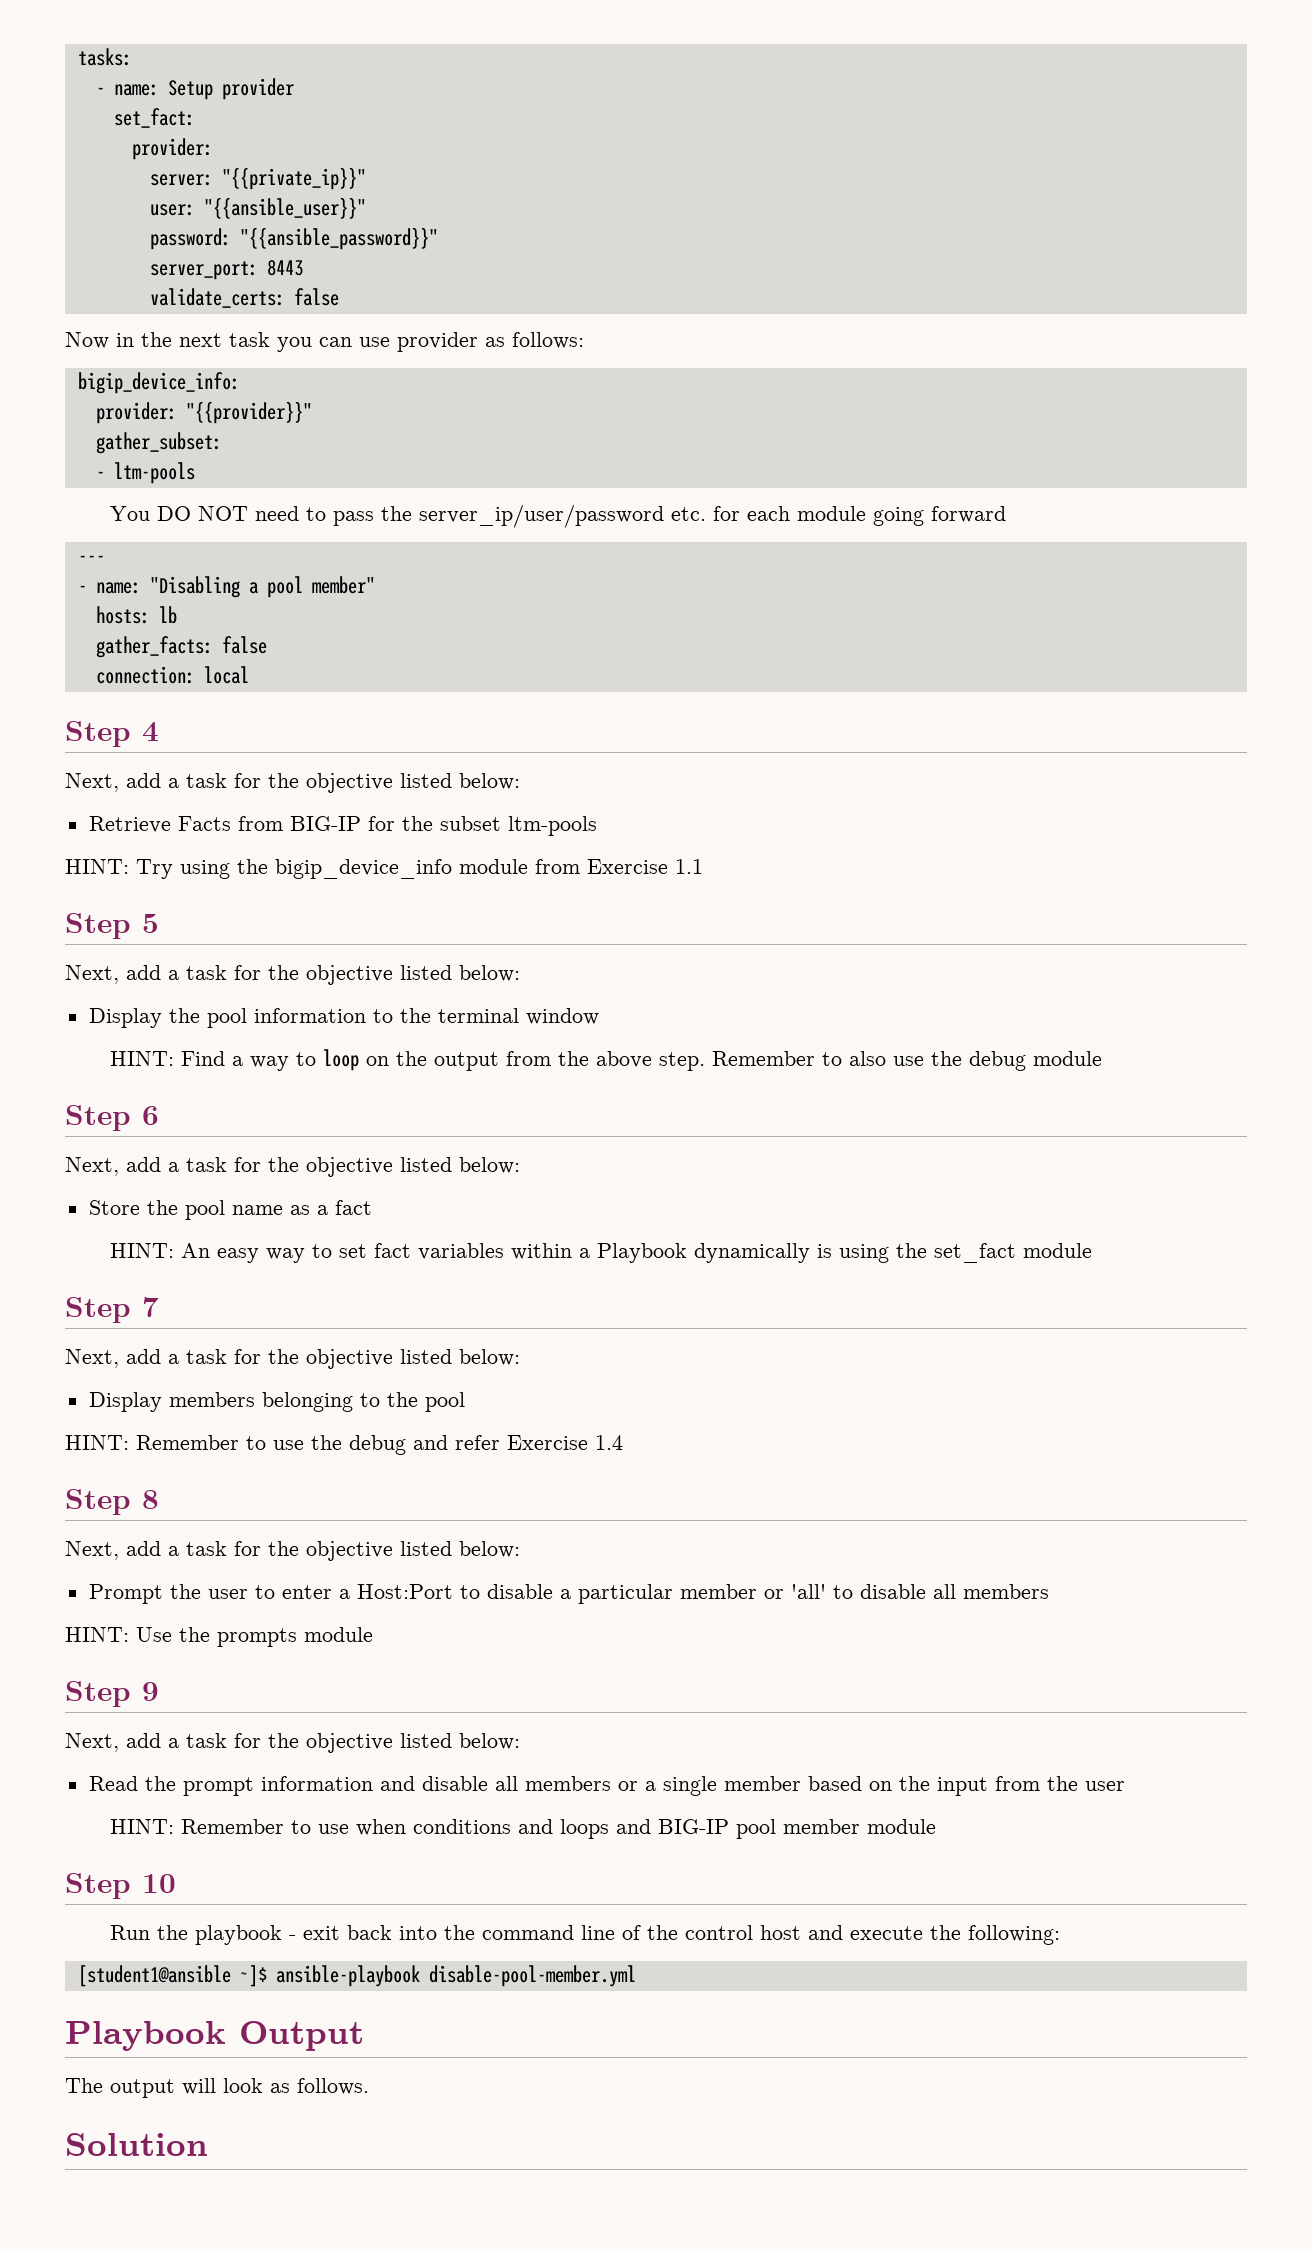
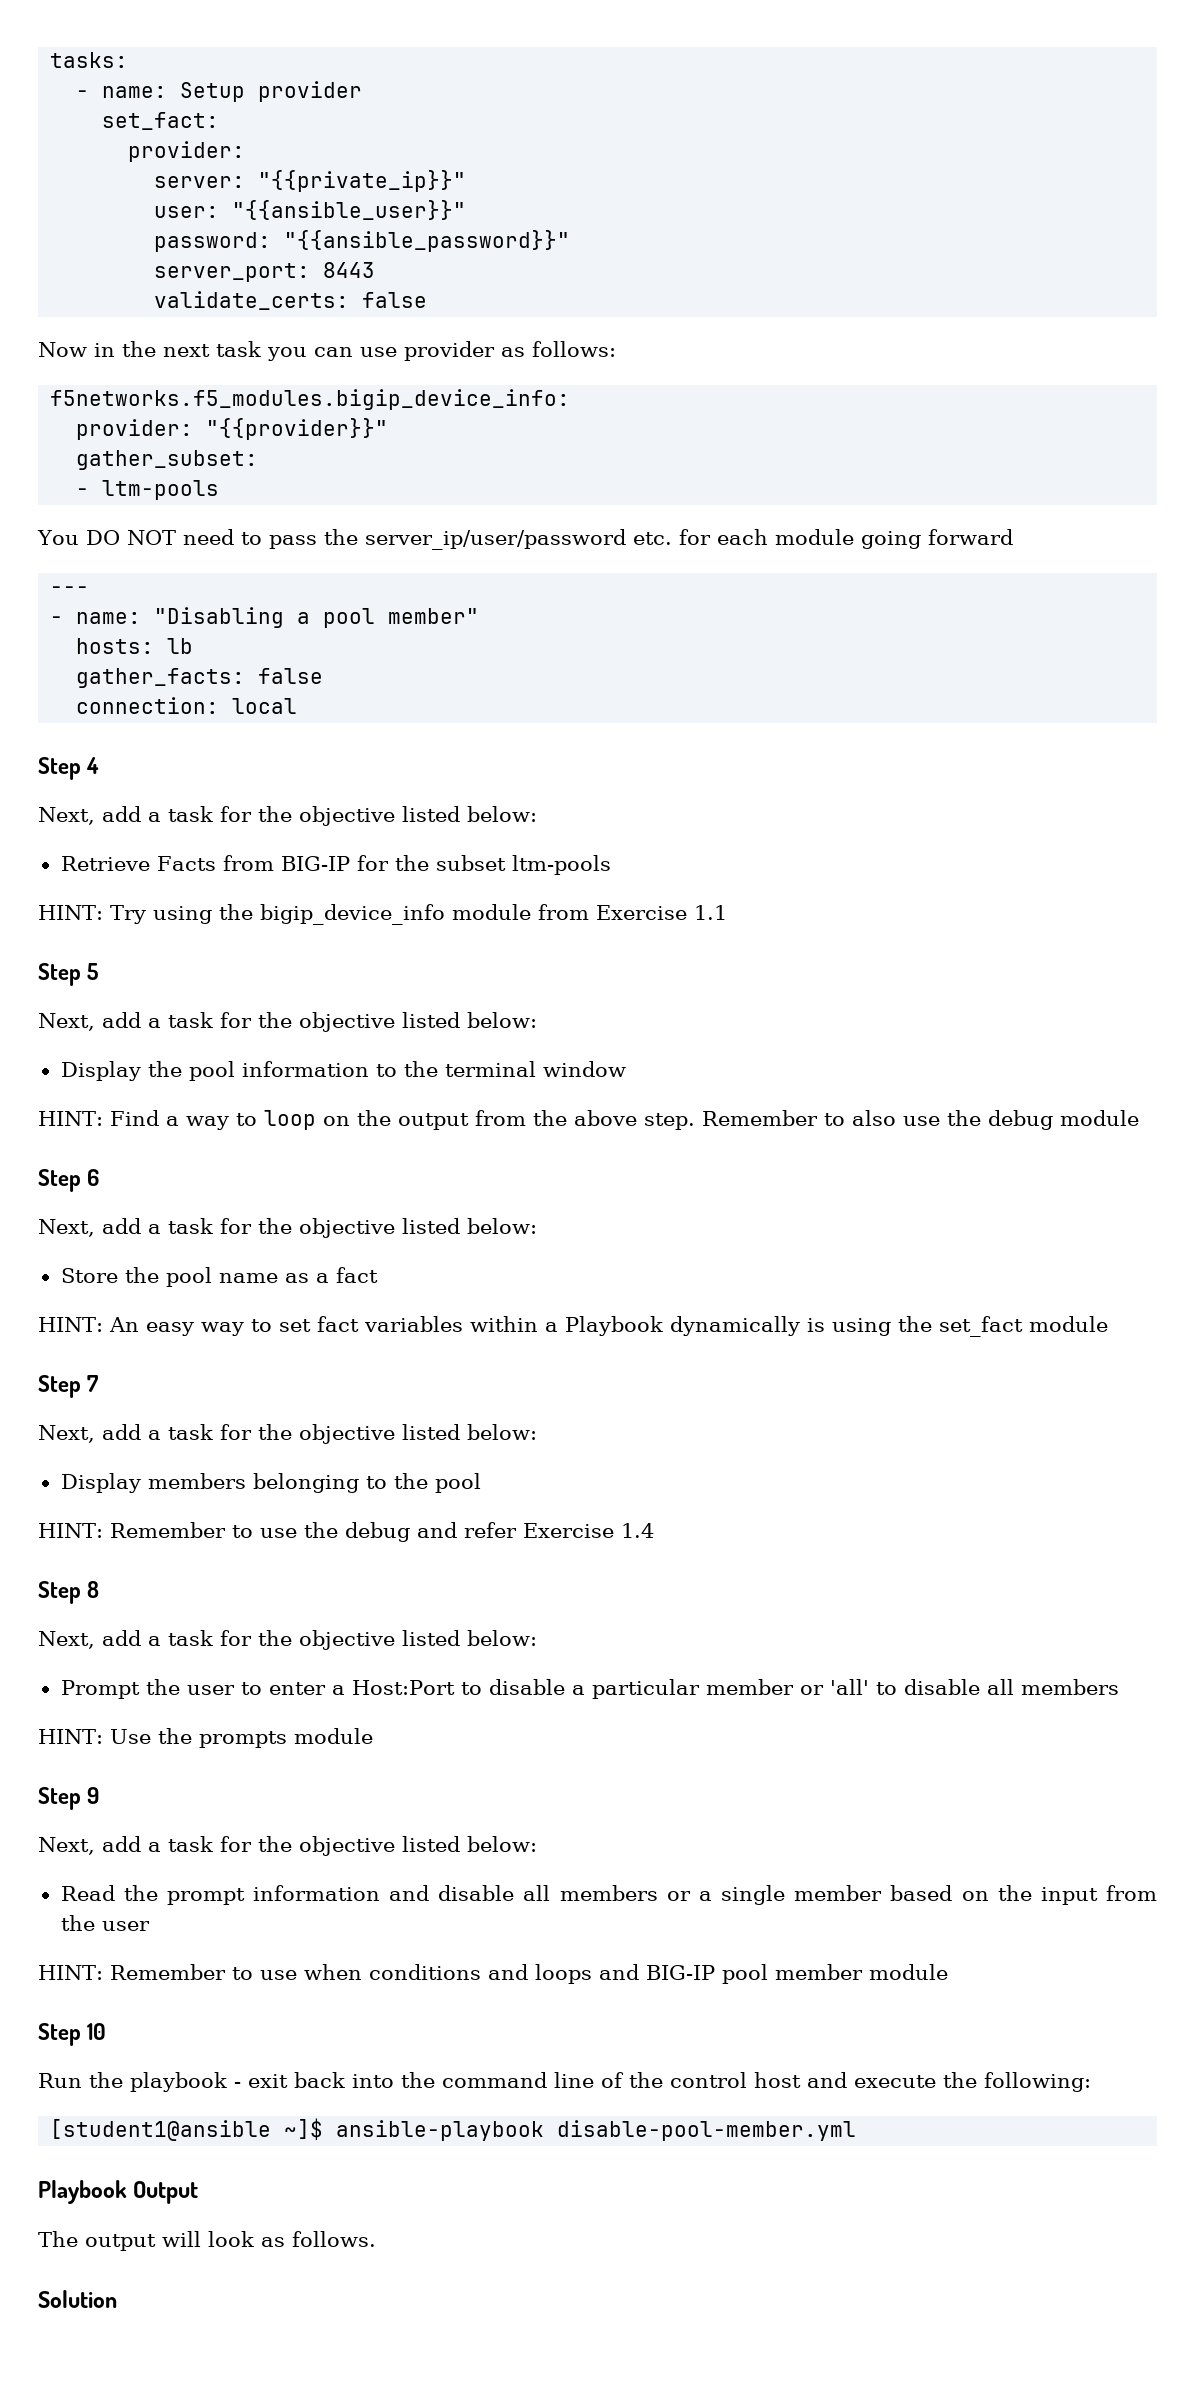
- bigip_device_info:
+ f5networks.f5_modules.bigip_device_info:

